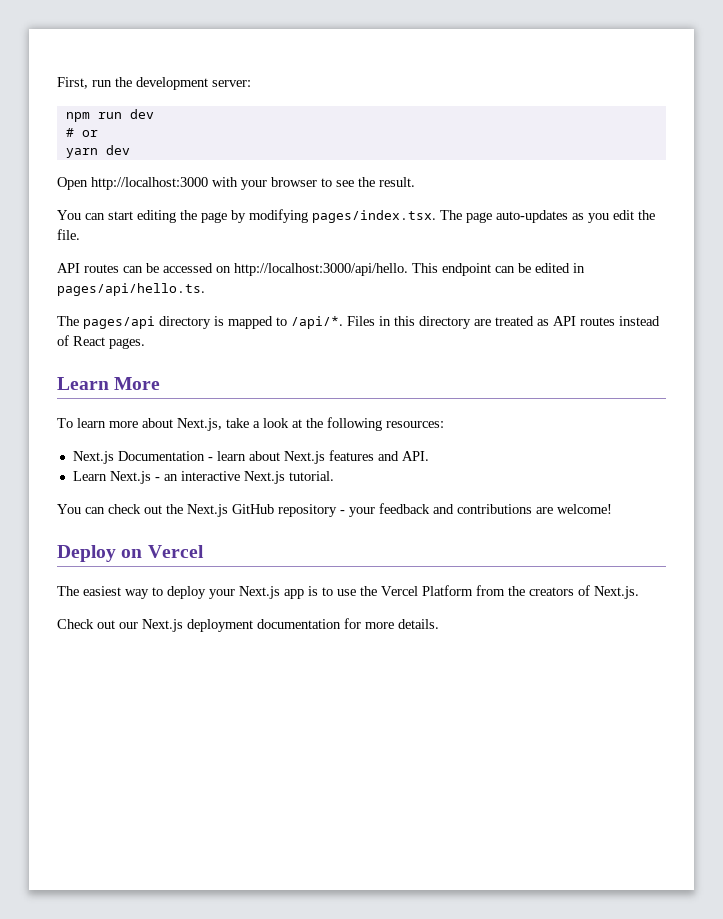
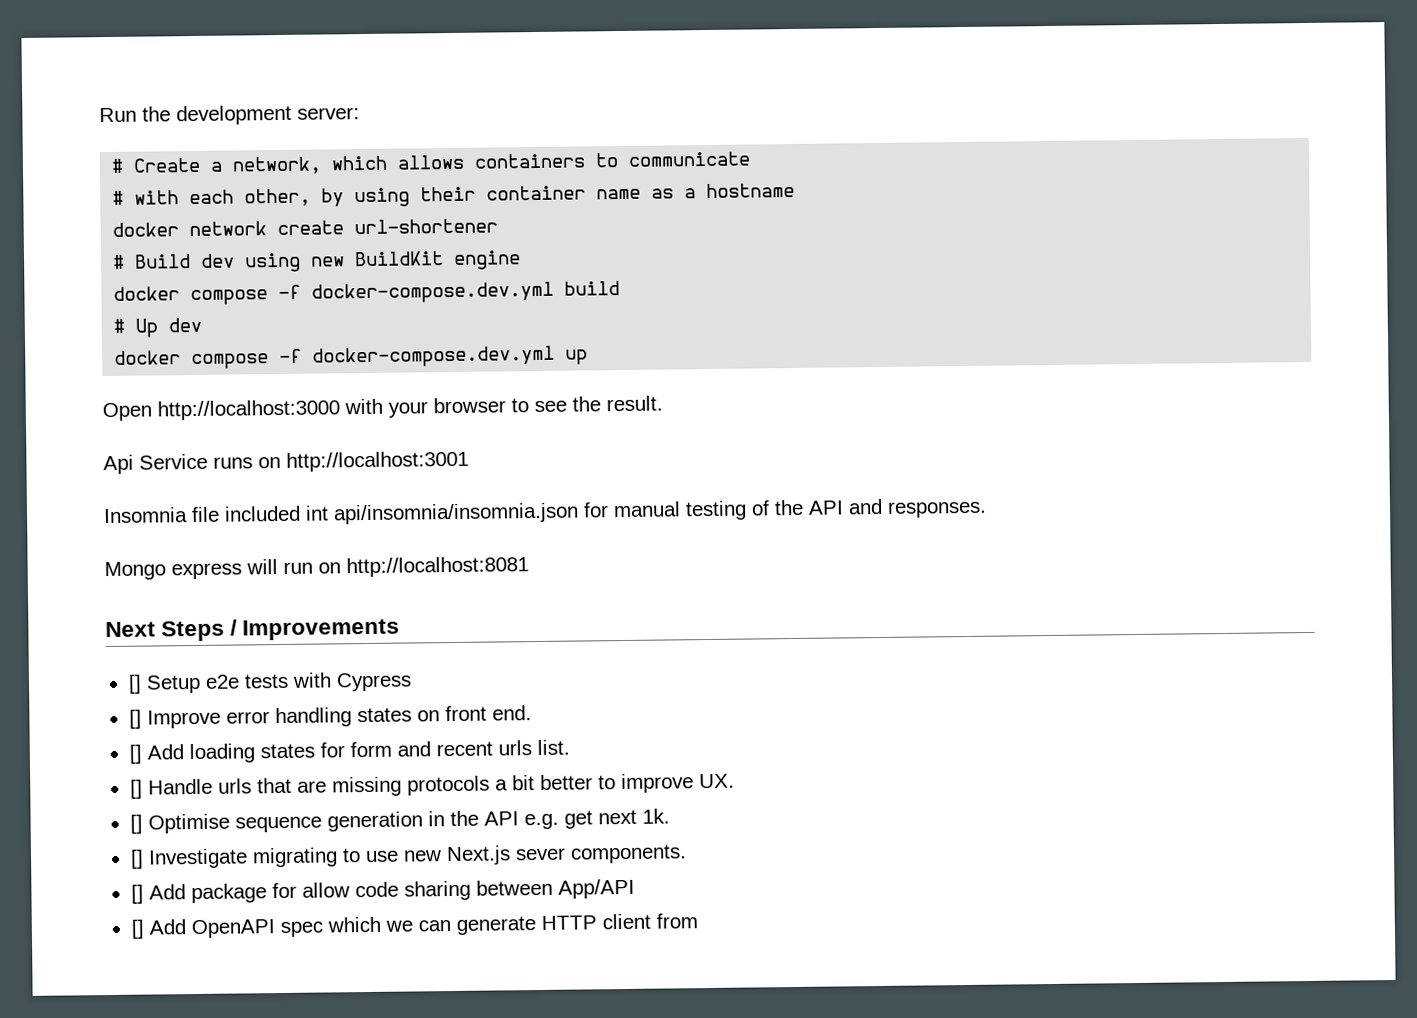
- First, run the development server:
+ Run the development server:
- npm run dev
- # or
- yarn dev
+ # Create a network, which allows containers to communicate
+ # with each other, by using their container name as a hostname
+ docker network create url-shortener
+ # Build dev using new BuildKit engine
+ docker compose -f docker-compose.dev.yml build
+ # Up dev
+ docker compose -f docker-compose.dev.yml up
- You can start editing the page by modifying pages/index.tsx. The page auto-updates as you edit the file.
- API routes can be accessed on http://localhost:3000/api/hello. This endpoint can be edited in pages/api/hello.ts.
- The pages/api directory is mapped to /api/*. Files in this directory are treated as API routes instead of React pages.
- Learn More
- To learn more about Next.js, take a look at the following resources:
- Next.js Documentation - learn about Next.js features and API.
- Learn Next.js - an interactive Next.js tutorial.
- You can check out the Next.js GitHub repository - your feedback and contributions are welcome!
- Deploy on Vercel
- The easiest way to deploy your Next.js app is to use the Vercel Platform from the creators of Next.js.
- Check out our Next.js deployment documentation for more details.
+ Api Service runs on http://localhost:3001
+ Insomnia file included int api/insomnia/insomnia.json for manual testing of the API and responses.
+ Mongo express will run on http://localhost:8081
+ Next Steps / Improvements
+ [] Setup e2e tests with Cypress
+ [] Improve error handling states on front end.
+ [] Add loading states for form and recent urls list.
+ [] Handle urls that are missing protocols a bit better to improve UX.
+ [] Optimise sequence generation in the API e.g. get next 1k.
+ [] Investigate migrating to use new Next.js sever components.
+ [] Add package for allow code sharing between App/API
+ [] Add OpenAPI spec which we can generate HTTP client from

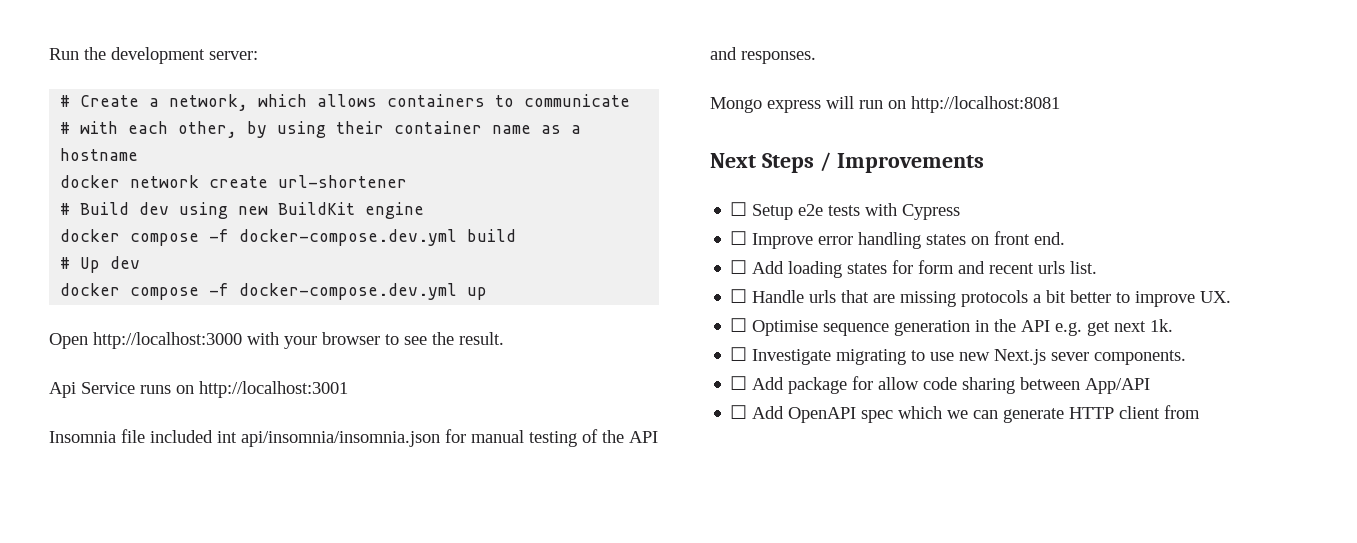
- [] Setup e2e tests with Cypress
+ ☐ Setup e2e tests with Cypress
- [] Improve error handling states on front end.
+ ☐ Improve error handling states on front end.
- [] Add loading states for form and recent urls list.
+ ☐ Add loading states for form and recent urls list.
- [] Handle urls that are missing protocols a bit better to improve UX.
+ ☐ Handle urls that are missing protocols a bit better to improve UX.
- [] Optimise sequence generation in the API e.g. get next 1k.
+ ☐ Optimise sequence generation in the API e.g. get next 1k.
- [] Investigate migrating to use new Next.js sever components.
+ ☐ Investigate migrating to use new Next.js sever components.
- [] Add package for allow code sharing between App/API
+ ☐ Add package for allow code sharing between App/API
- [] Add OpenAPI spec which we can generate HTTP client from
+ ☐ Add OpenAPI spec which we can generate HTTP client from

